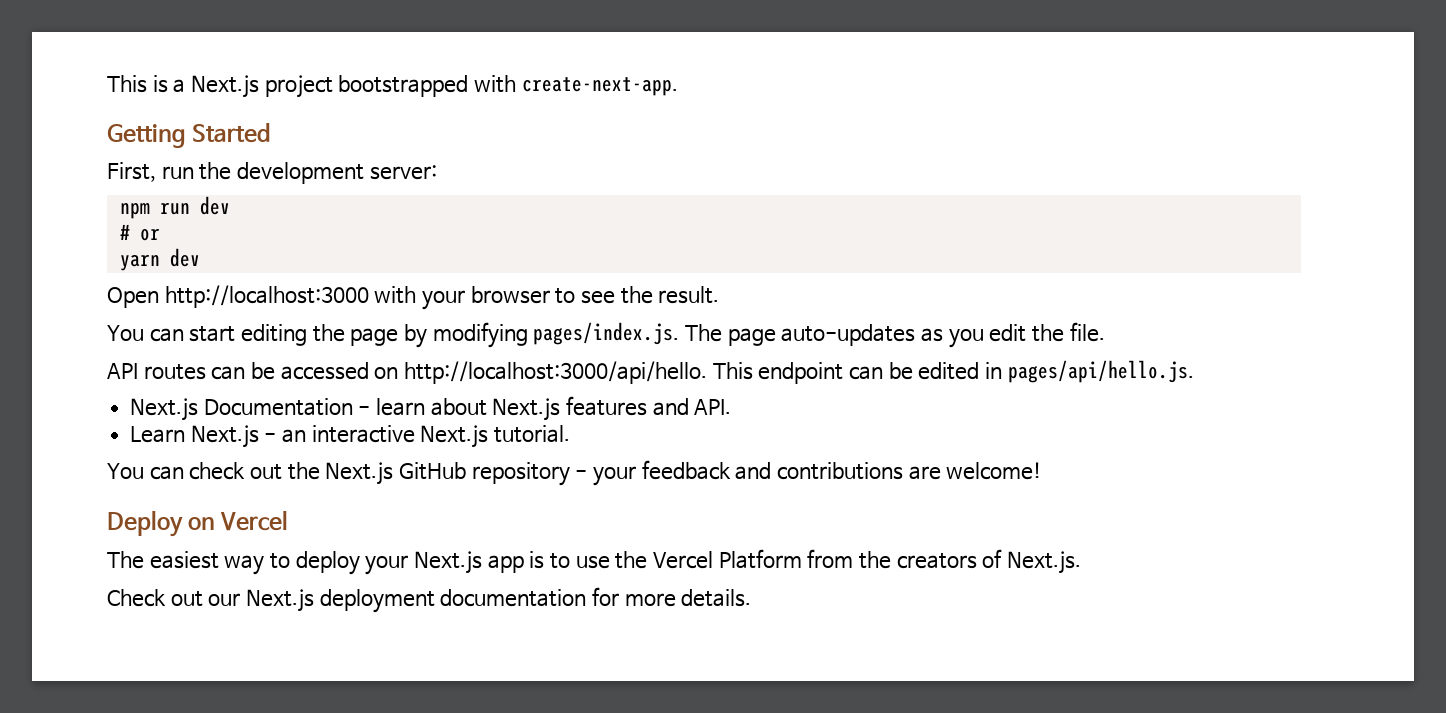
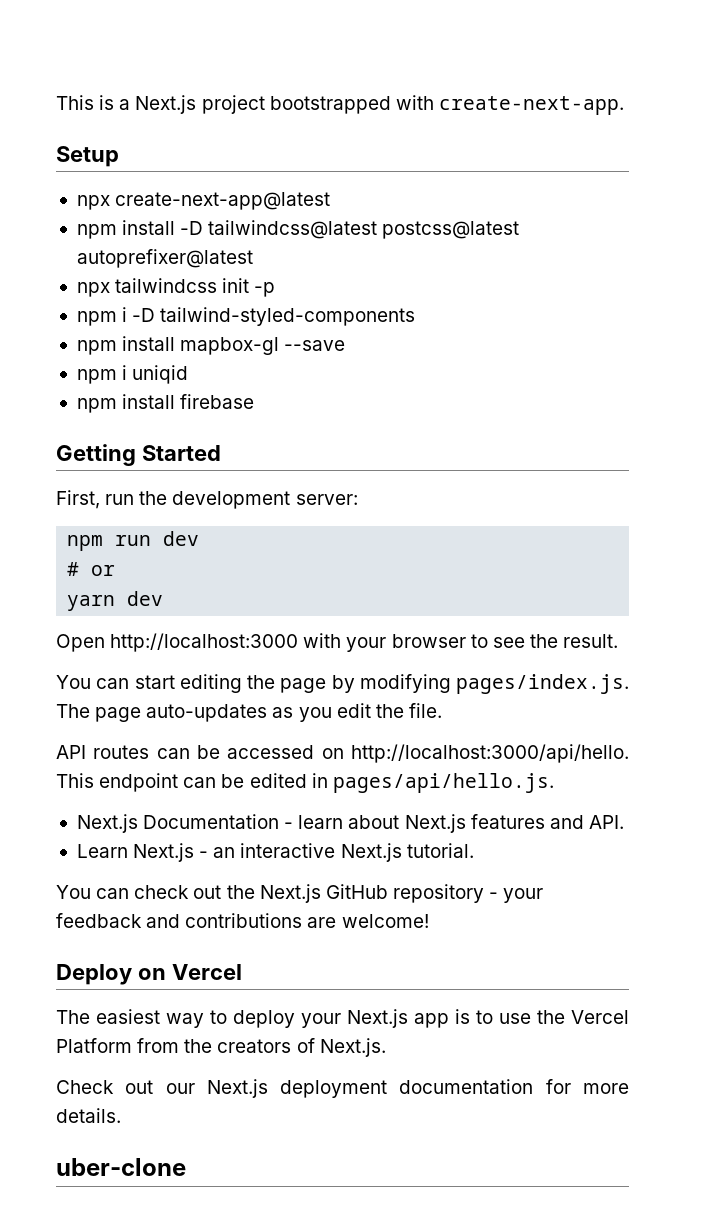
+ Setup
+ npx create-next-app@latest
+ npm install -D tailwindcss@latest postcss@latest autoprefixer@latest
+ npx tailwindcss init -p
+ npm i -D tailwind-styled-components
+ npm install mapbox-gl --save
+ npm i uniqid
+ npm install firebase
+ uber-clone

